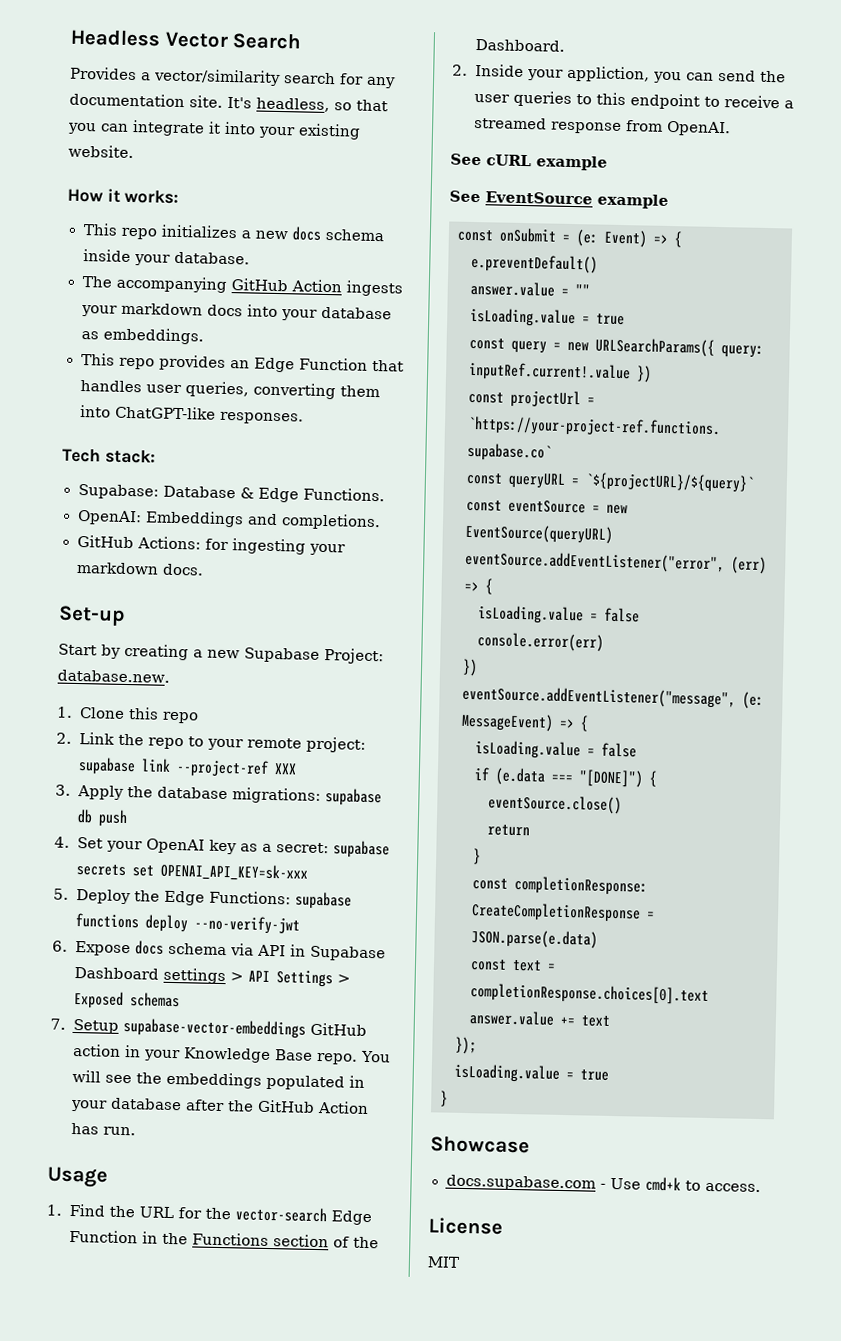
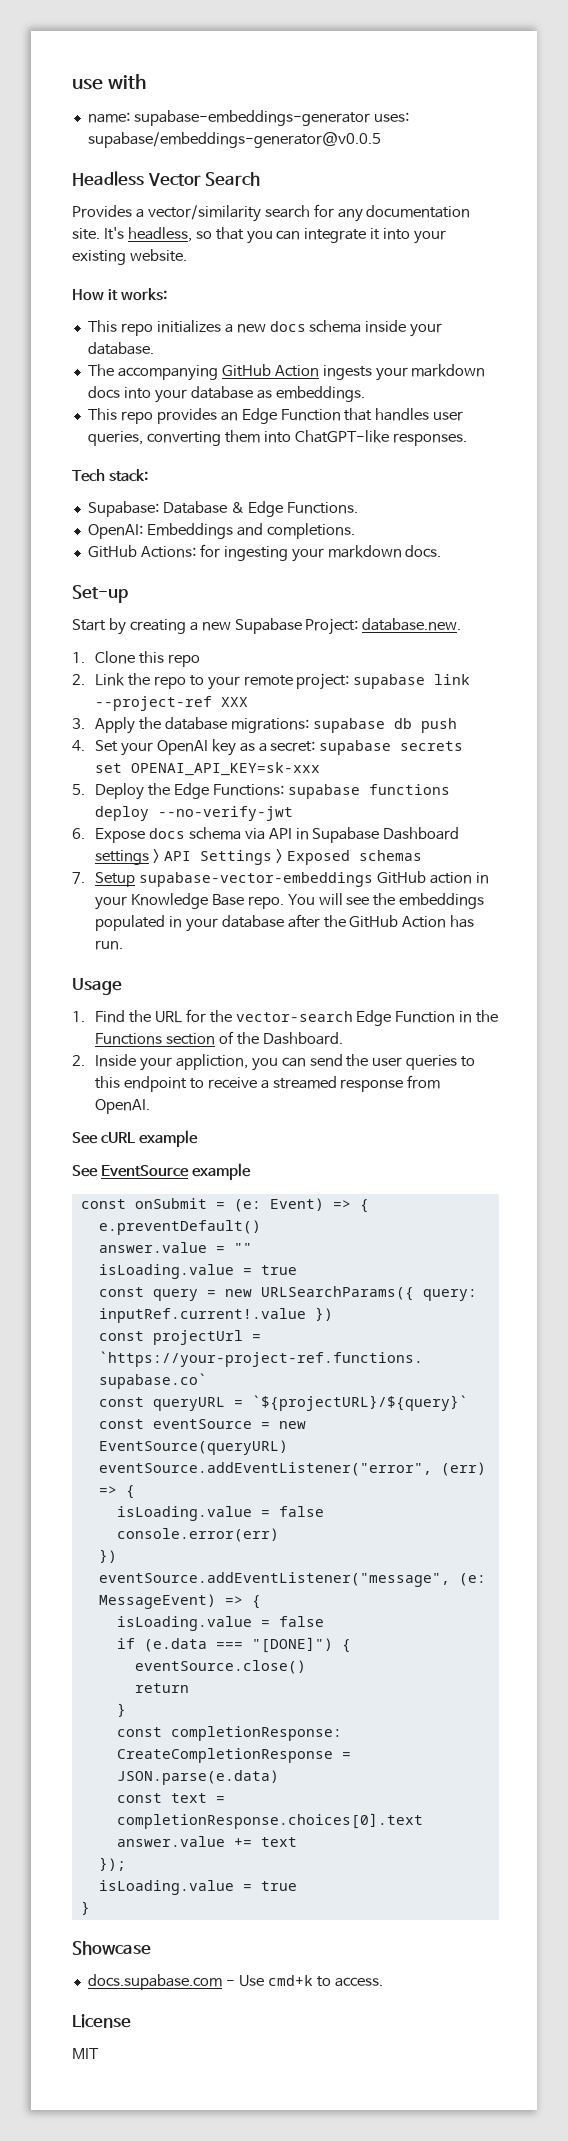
+ use with
+ name: supabase-embeddings-generator uses: supabase/embeddings-generator@v0.0.5

